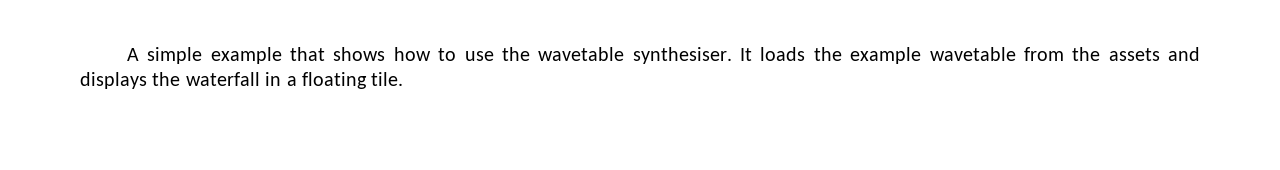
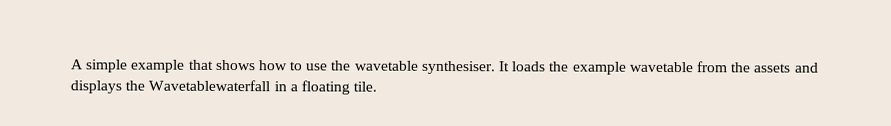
- It loads the example wavetable from the assets and displays the waterfall in a floating tile.
+ It loads the example wavetable from the assets and displays the Wavetablewaterfall in a floating tile.

